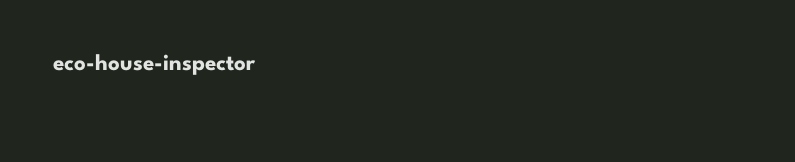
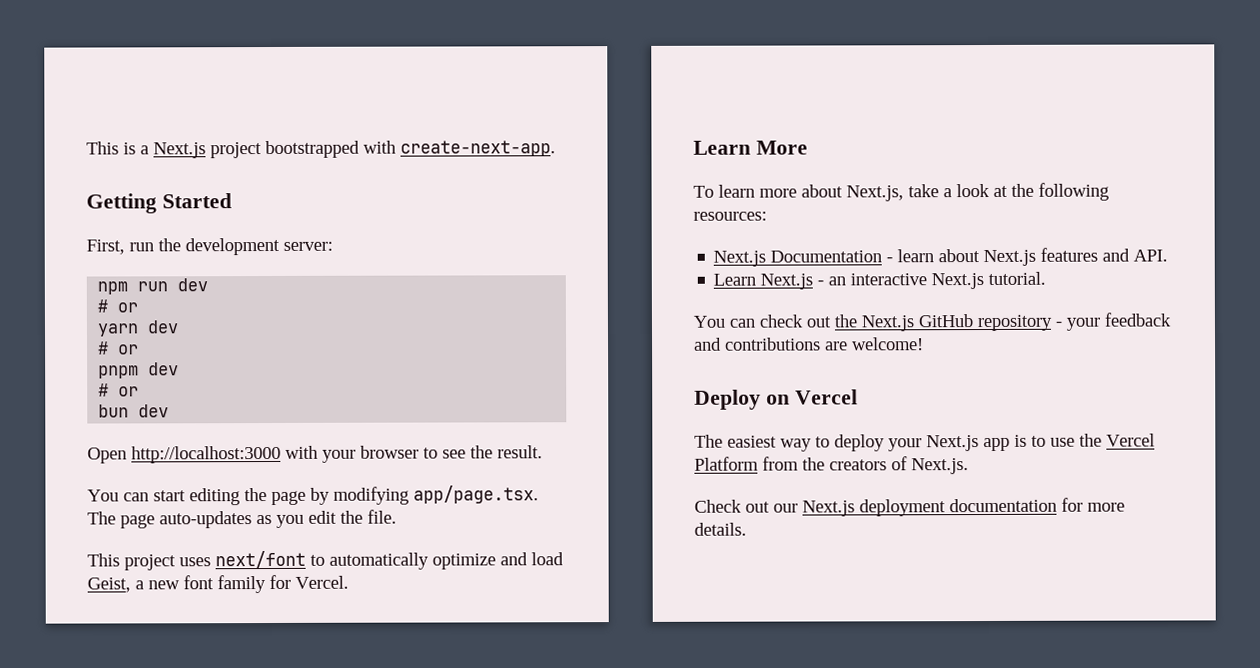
- eco-house-inspector
+ This is a Next.js project bootstrapped with create-next-app.
+ Getting Started
+ First, run the development server:
+ npm run dev
+ # or
+ yarn dev
+ # or
+ pnpm dev
+ # or
+ bun dev
+ Open http://localhost:3000 with your browser to see the result.
+ You can start editing the page by modifying app/page.tsx. The page auto-updates as you edit the file.
+ This project uses next/font to automatically optimize and load Geist, a new font family for Vercel.
+ Learn More
+ To learn more about Next.js, take a look at the following resources:
+ Next.js Documentation - learn about Next.js features and API.
+ Learn Next.js - an interactive Next.js tutorial.
+ You can check out the Next.js GitHub repository - your feedback and contributions are welcome!
+ Deploy on Vercel
+ The easiest way to deploy your Next.js app is to use the Vercel Platform from the creators of Next.js.
+ Check out our Next.js deployment documentation for more details.

